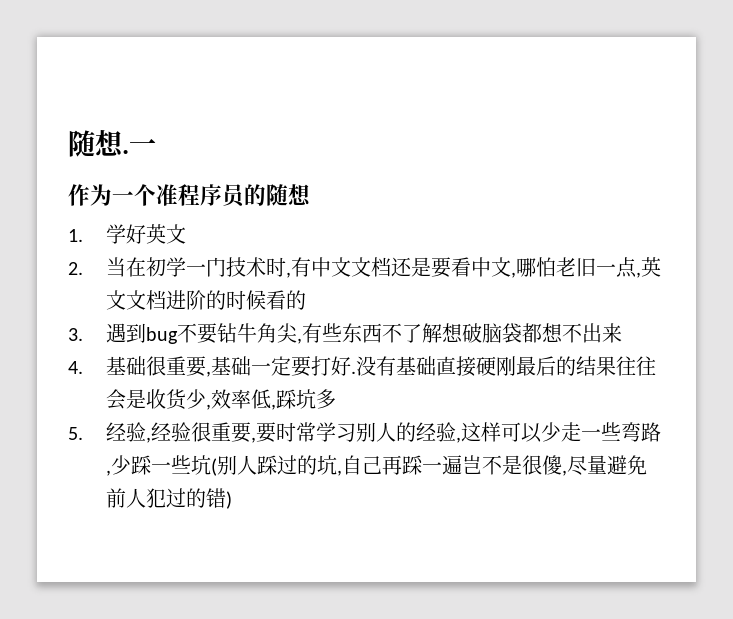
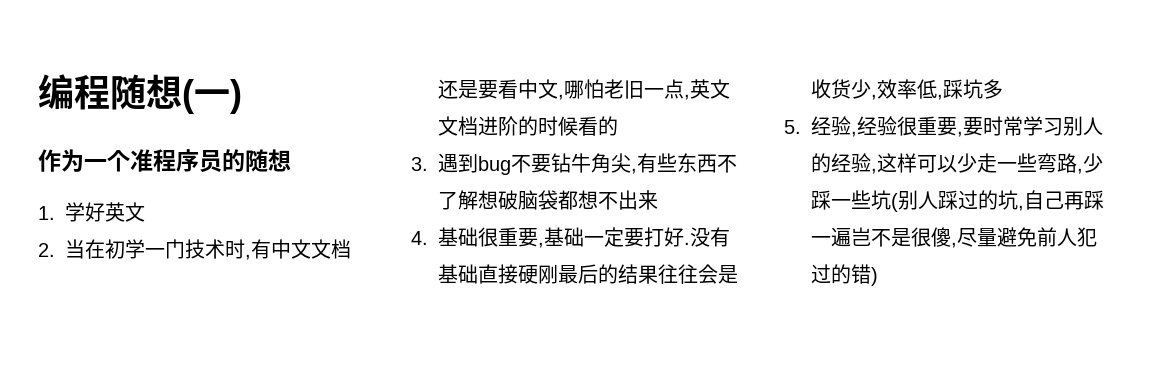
- 随想.一
+ 编程随想(一)

